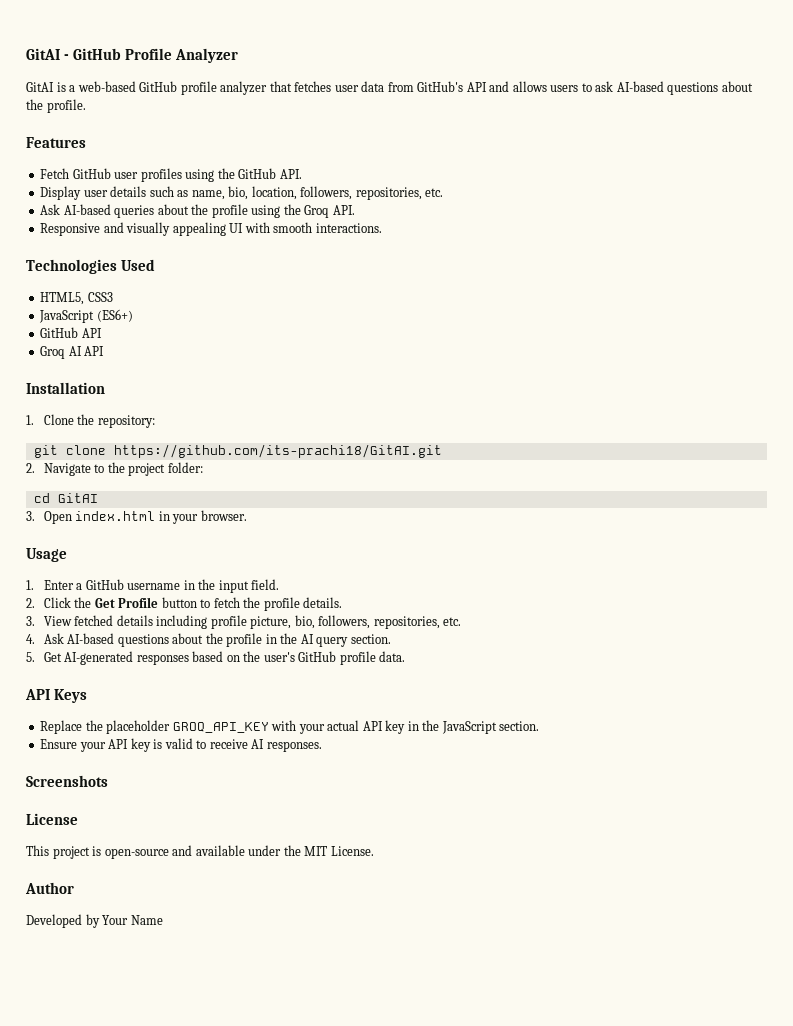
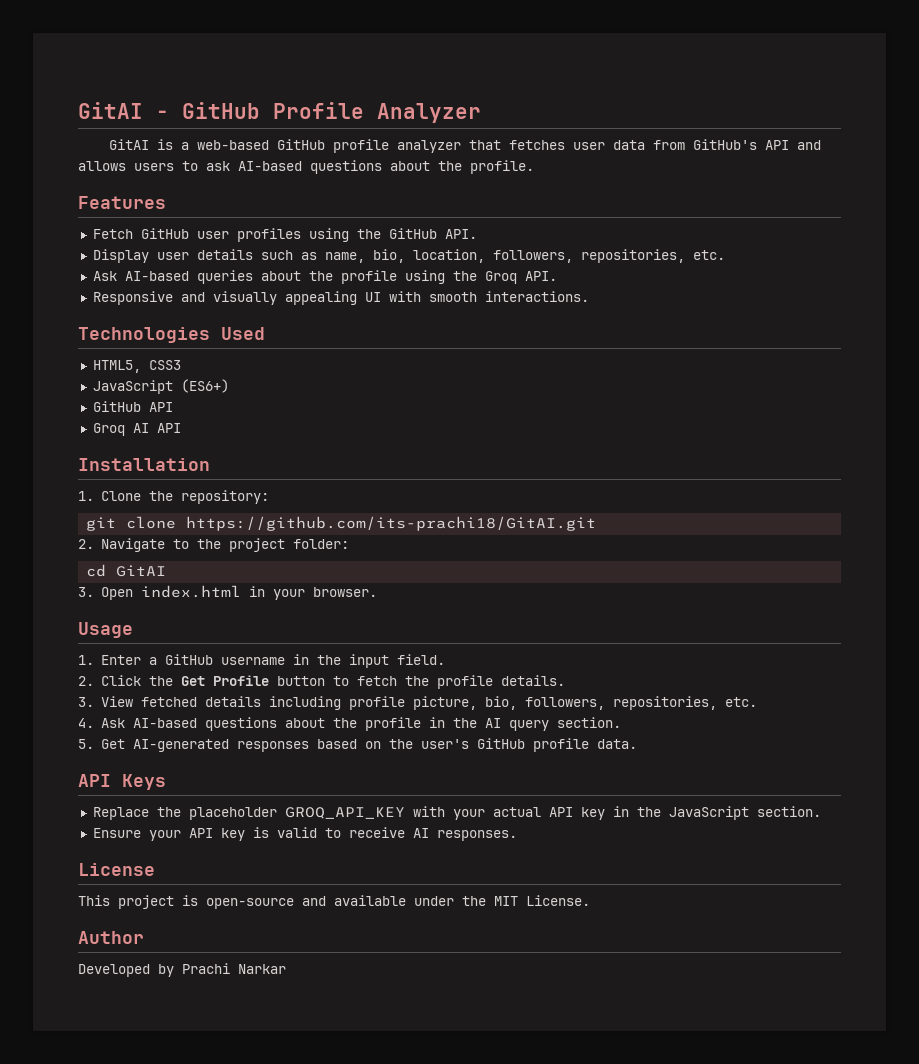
- Screenshots
- Developed by Your Name
+ Developed by Prachi Narkar

